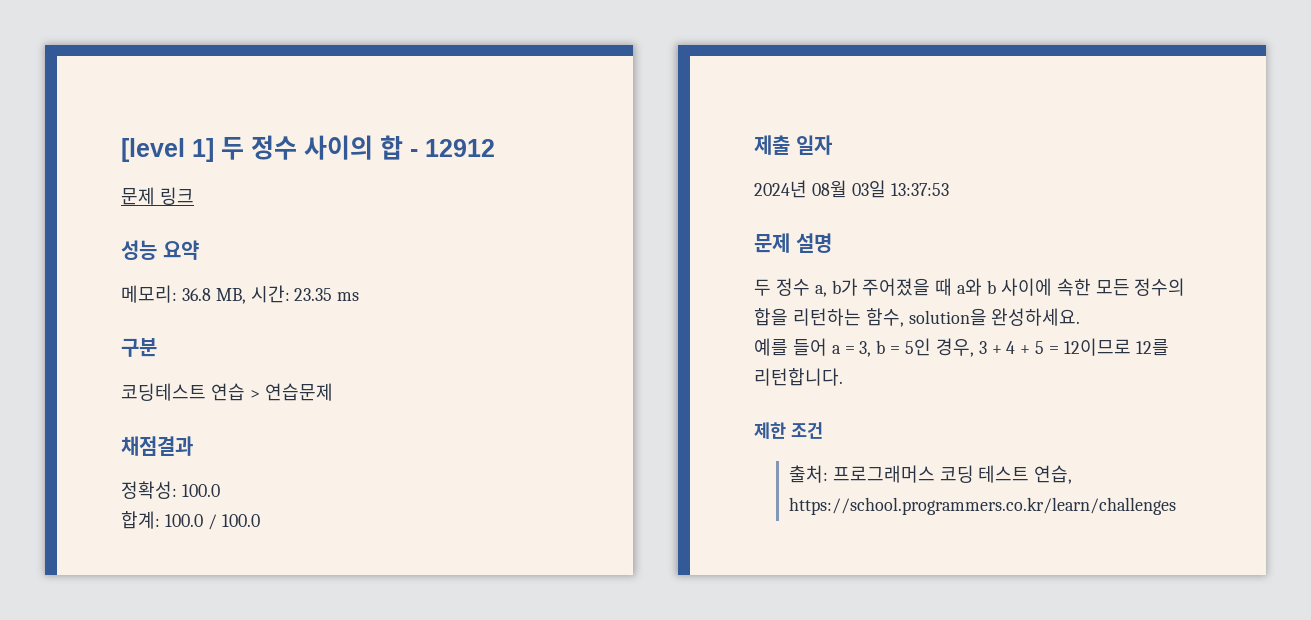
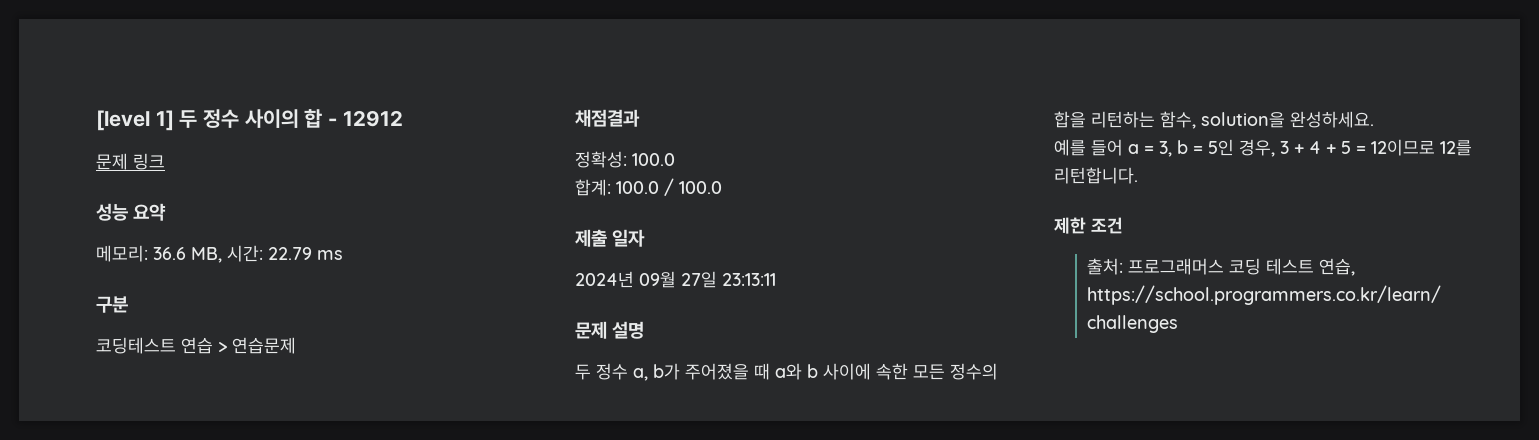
- 메모리: 36.8 MB, 시간: 23.35 ms
+ 메모리: 36.6 MB, 시간: 22.79 ms
- 2024년 08월 03일 13:37:53
+ 2024년 09월 27일 23:13:11

